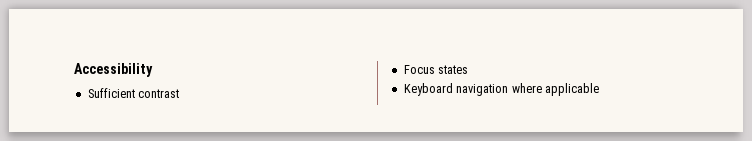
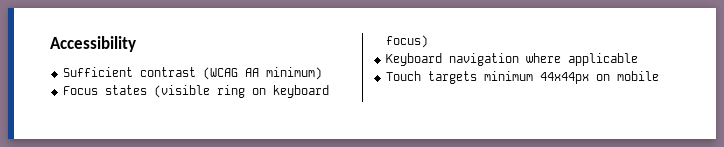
- Sufficient contrast
+ Sufficient contrast (WCAG AA minimum)
- Focus states
+ Focus states (visible ring on keyboard focus)
+ Touch targets minimum 44x44px on mobile

